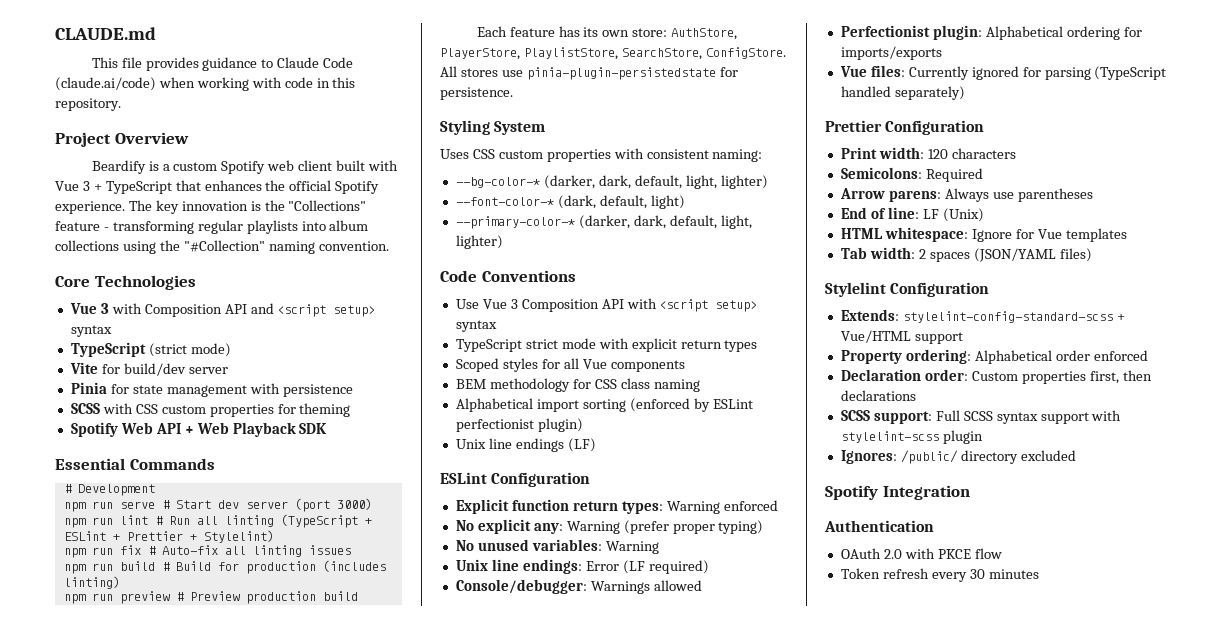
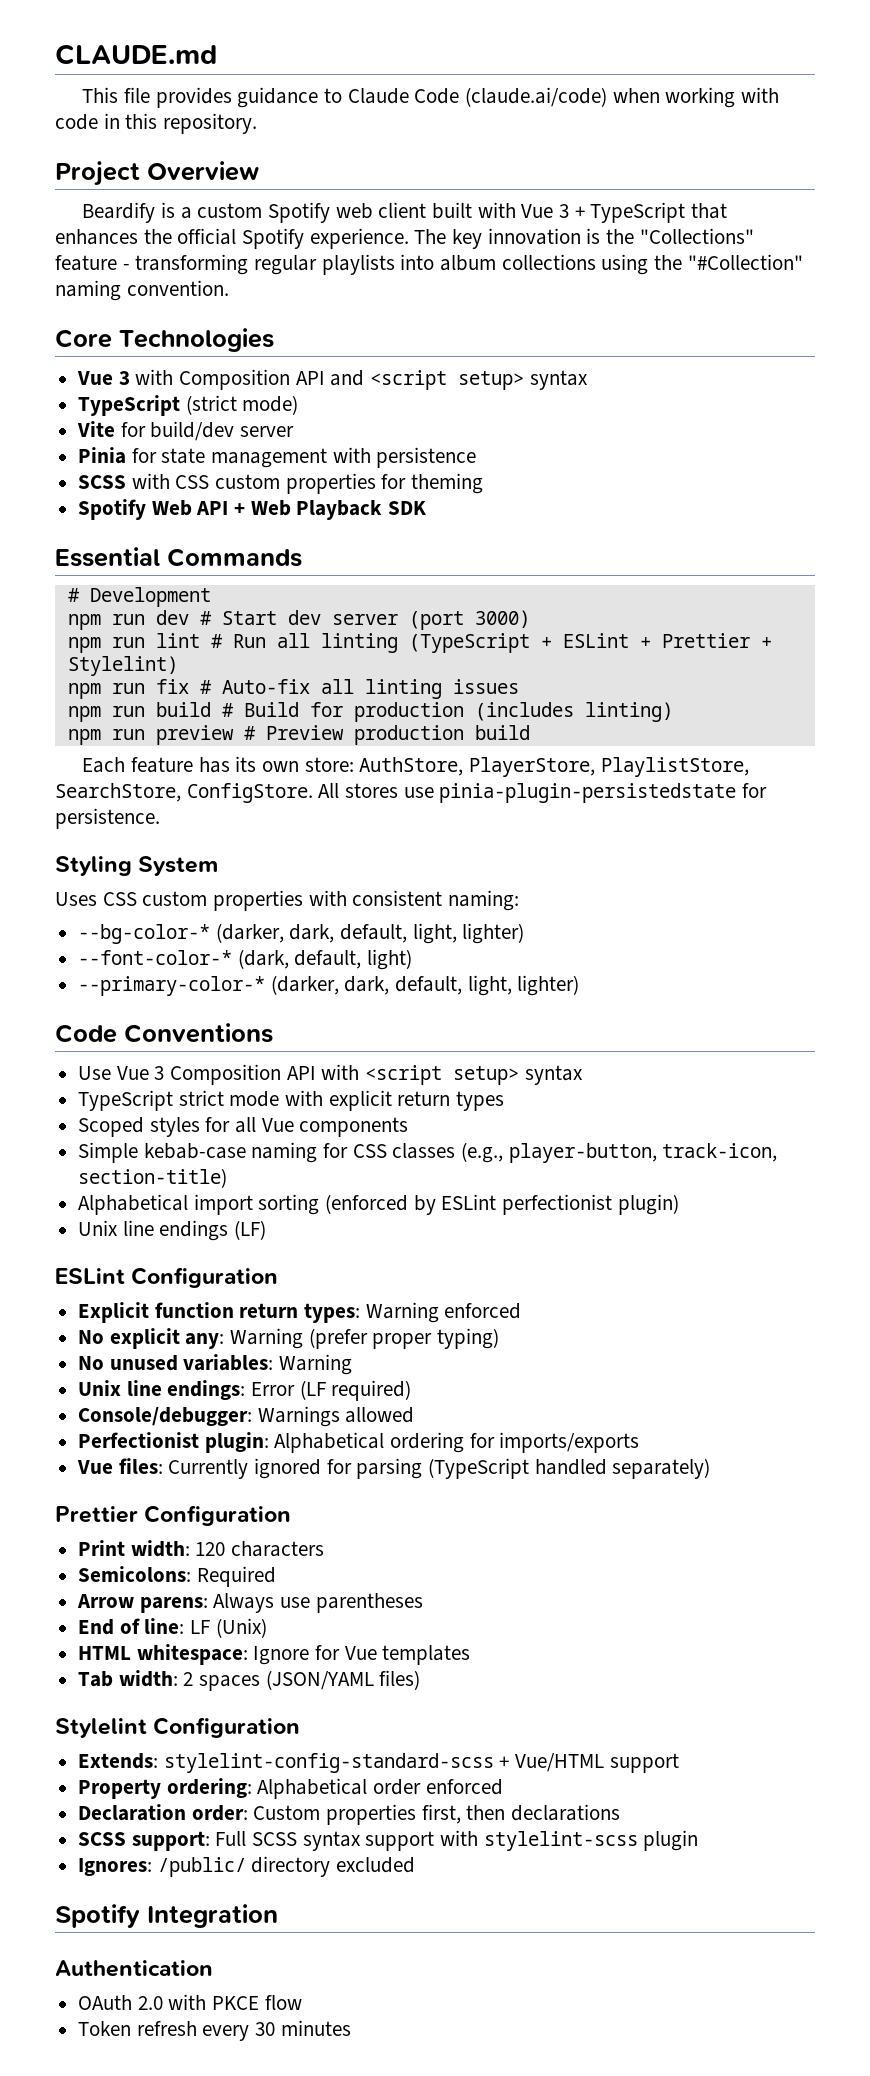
- npm run serve # Start dev server (port 3000)
+ npm run dev # Start dev server (port 3000)
- BEM methodology for CSS class naming
+ Simple kebab-case naming for CSS classes (e.g., player-button, track-icon, section-title)

